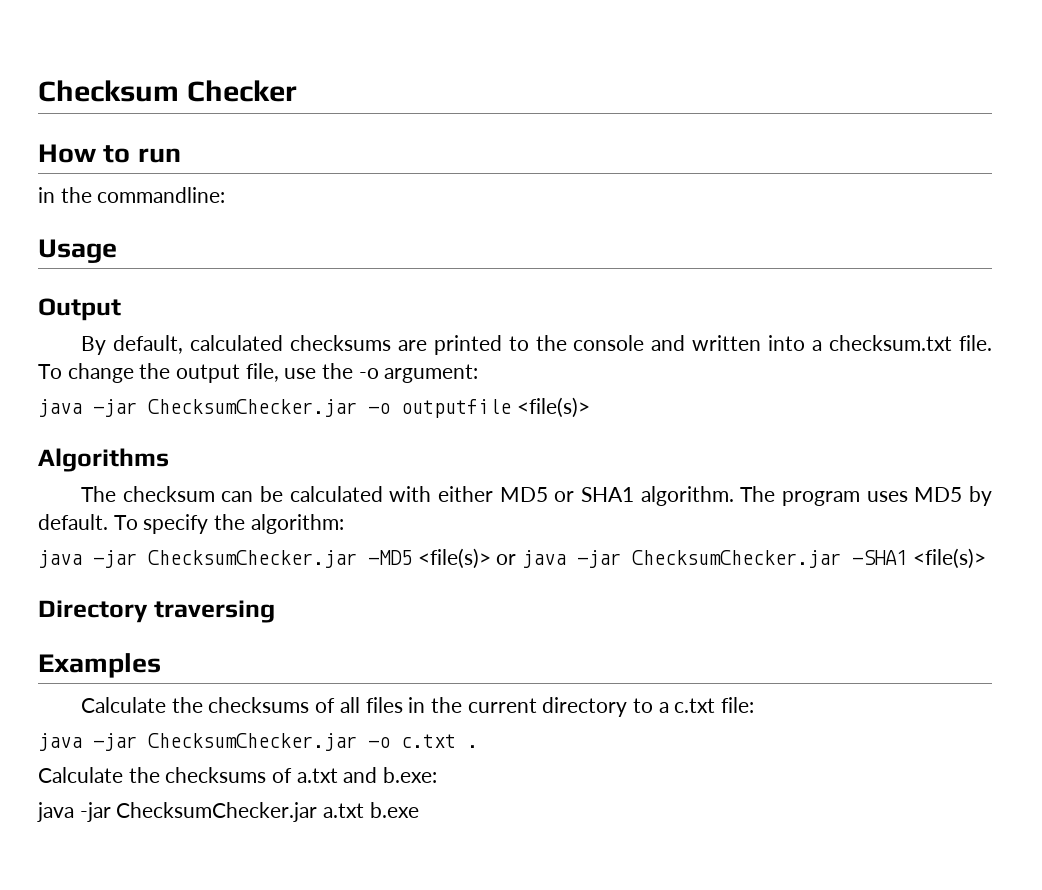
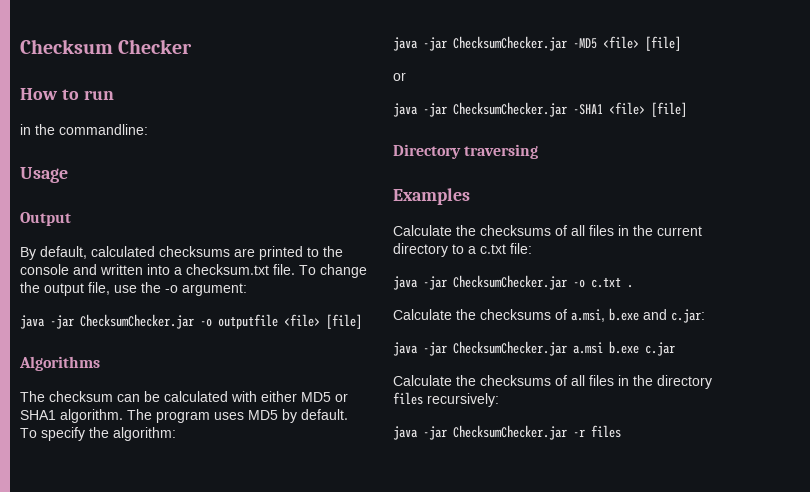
- java -jar ChecksumChecker.jar -o outputfile <file(s)>
+ java -jar ChecksumChecker.jar -o outputfile <file> [file]
- java -jar ChecksumChecker.jar -MD5 <file(s)> or java -jar ChecksumChecker.jar -SHA1 <file(s)>
+ java -jar ChecksumChecker.jar -MD5 <file> [file]
+ or
+ java -jar ChecksumChecker.jar -SHA1 <file> [file]
- Calculate the checksums of a.txt and b.exe:
- java -jar ChecksumChecker.jar a.txt b.exe
+ Calculate the checksums of a.msi, b.exe and c.jar:
+ java -jar ChecksumChecker.jar a.msi b.exe c.jar
+ Calculate the checksums of all files in the directory files recursively:
+ java -jar ChecksumChecker.jar -r files

